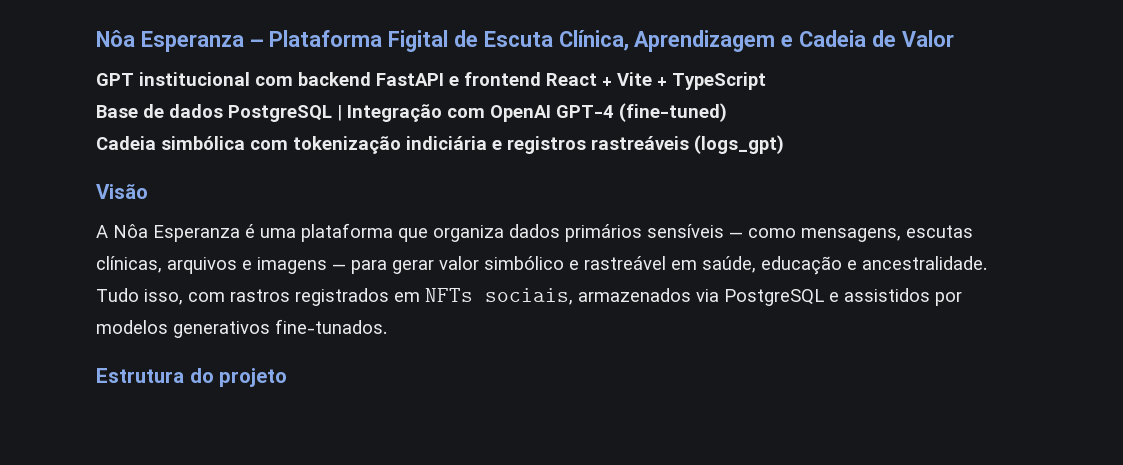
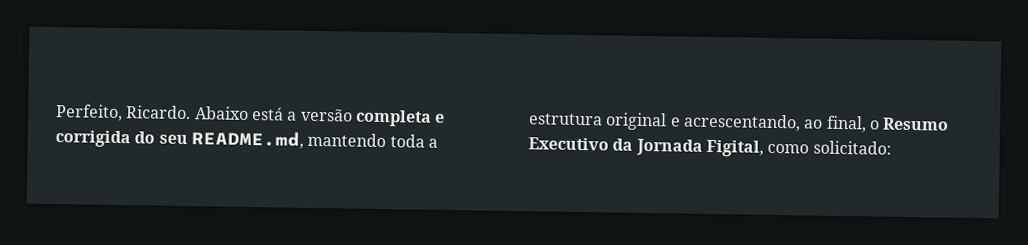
- Nôa Esperanza – Plataforma Figital de Escuta Clínica, Aprendizagem e Cadeia de Valor
- GPT institucional com backend FastAPI e frontend React + Vite + TypeScript
- Base de dados PostgreSQL | Integração com OpenAI GPT-4 (fine-tuned)
- Cadeia simbólica com tokenização indiciária e registros rastreáveis (logs_gpt)
- Visão
- A Nôa Esperanza é uma plataforma que organiza dados primários sensíveis — como mensagens, escutas clínicas, arquivos e imagens — para gerar valor simbólico e rastreável em saúde, educação e ancestralidade. Tudo isso, com rastros registrados em NFTs sociais, armazenados via PostgreSQL e assistidos por modelos generativos fine-tunados.
- Estrutura do projeto
+ Perfeito, Ricardo. Abaixo está a versão completa e corrigida do seu README.md, mantendo toda a estrutura original e acrescentando, ao final, o Resumo Executivo da Jornada Figital, como solicitado:

